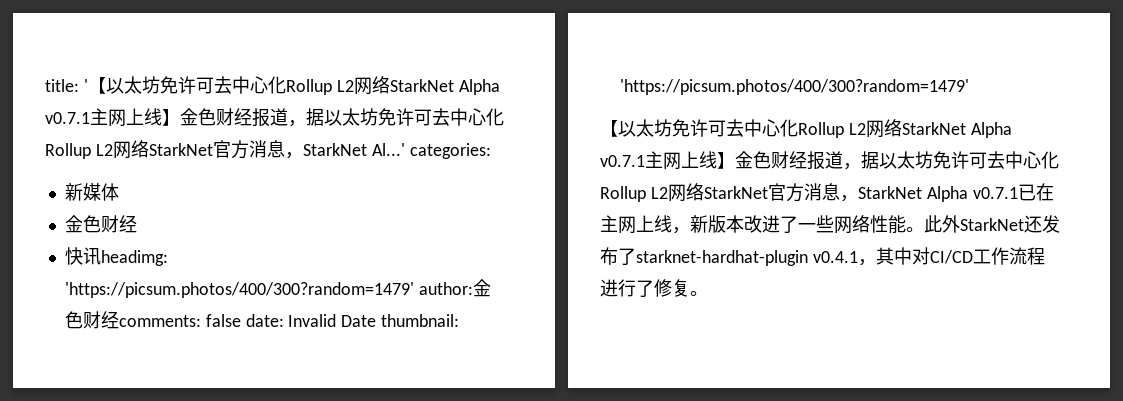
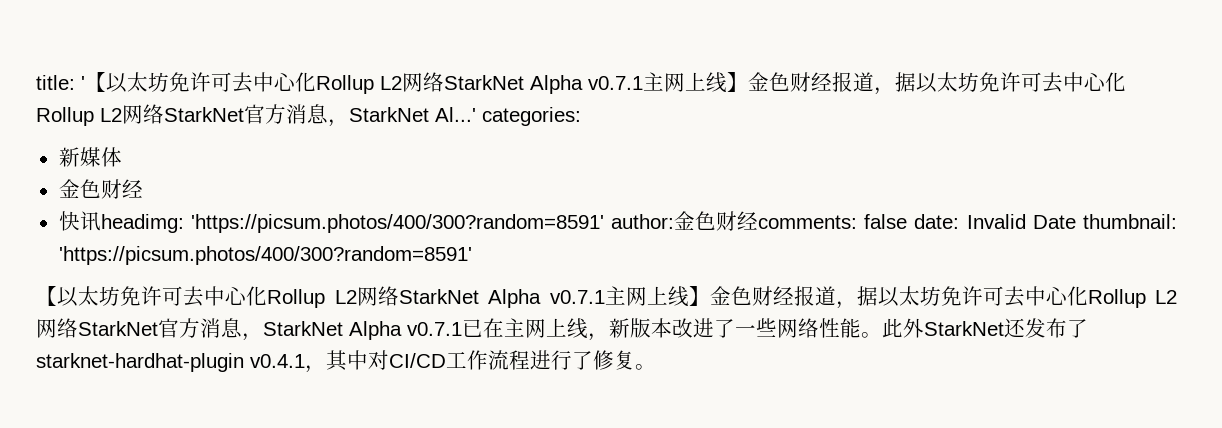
- 快讯headimg: 'https://picsum.photos/400/300?random=1479' author:金色财经comments: false date: Invalid Date thumbnail: 'https://picsum.photos/400/300?random=1479'
+ 快讯headimg: 'https://picsum.photos/400/300?random=8591' author:金色财经comments: false date: Invalid Date thumbnail: 'https://picsum.photos/400/300?random=8591'

